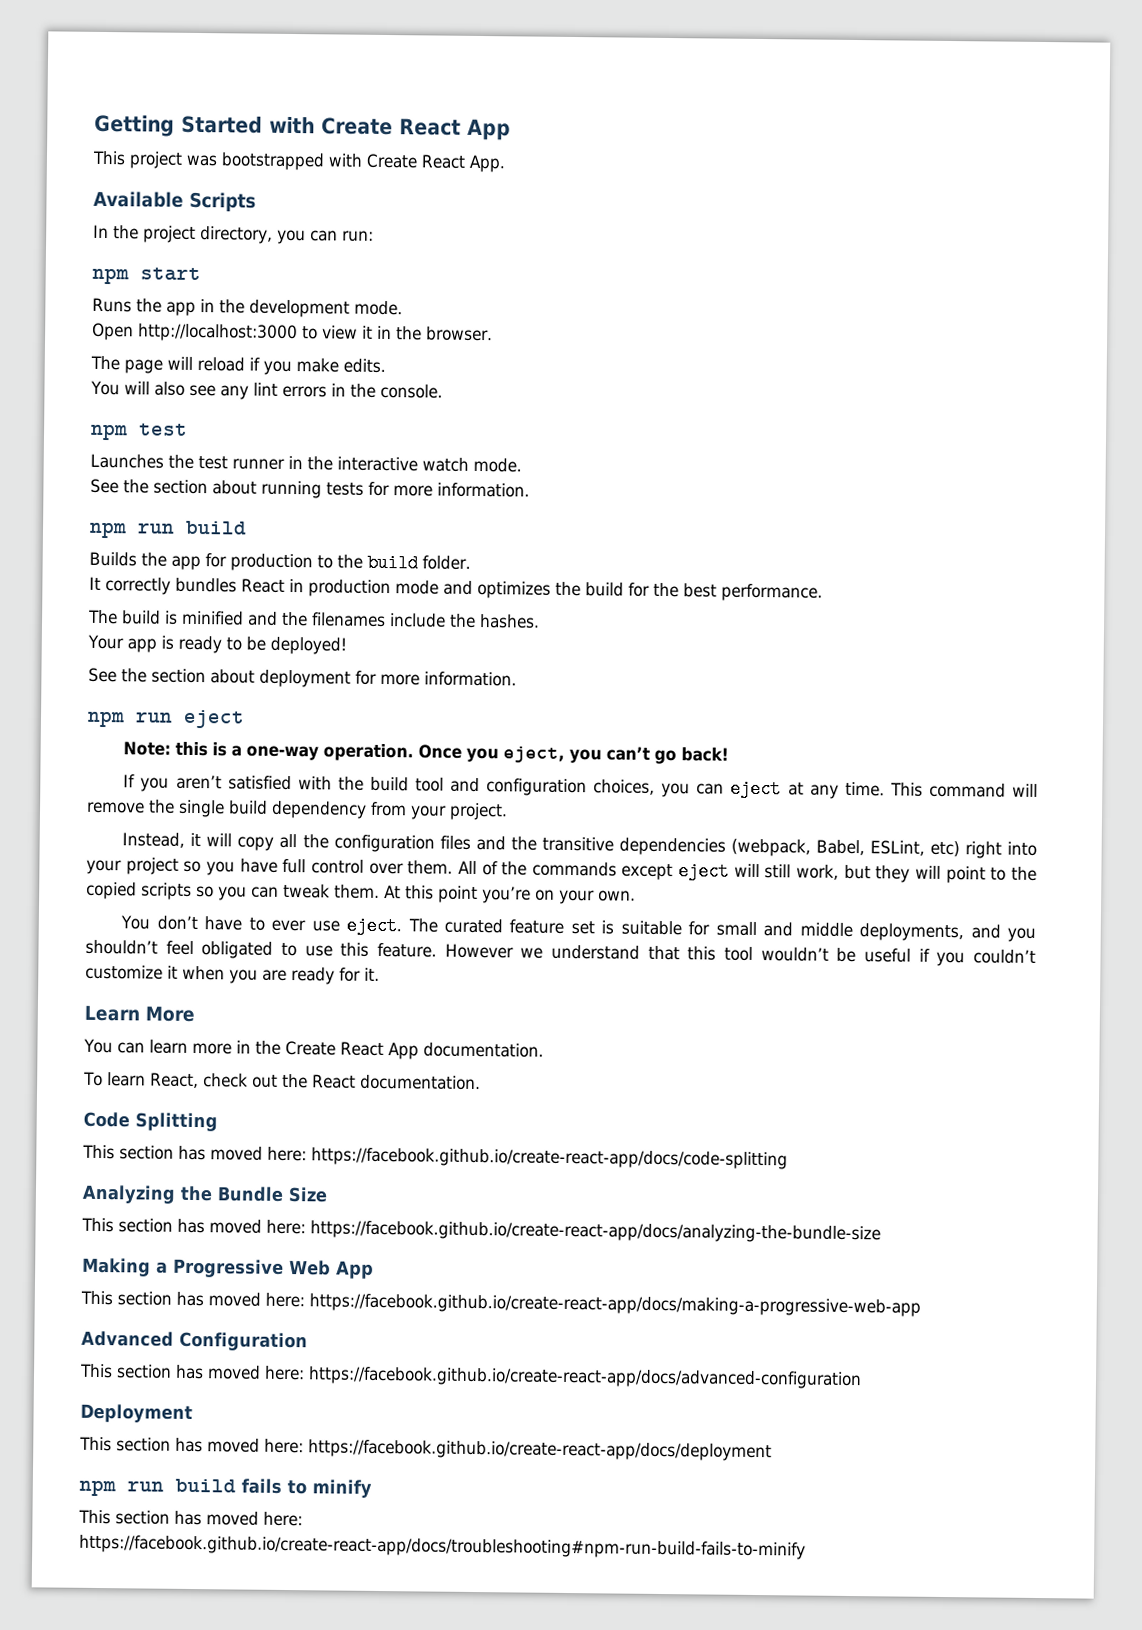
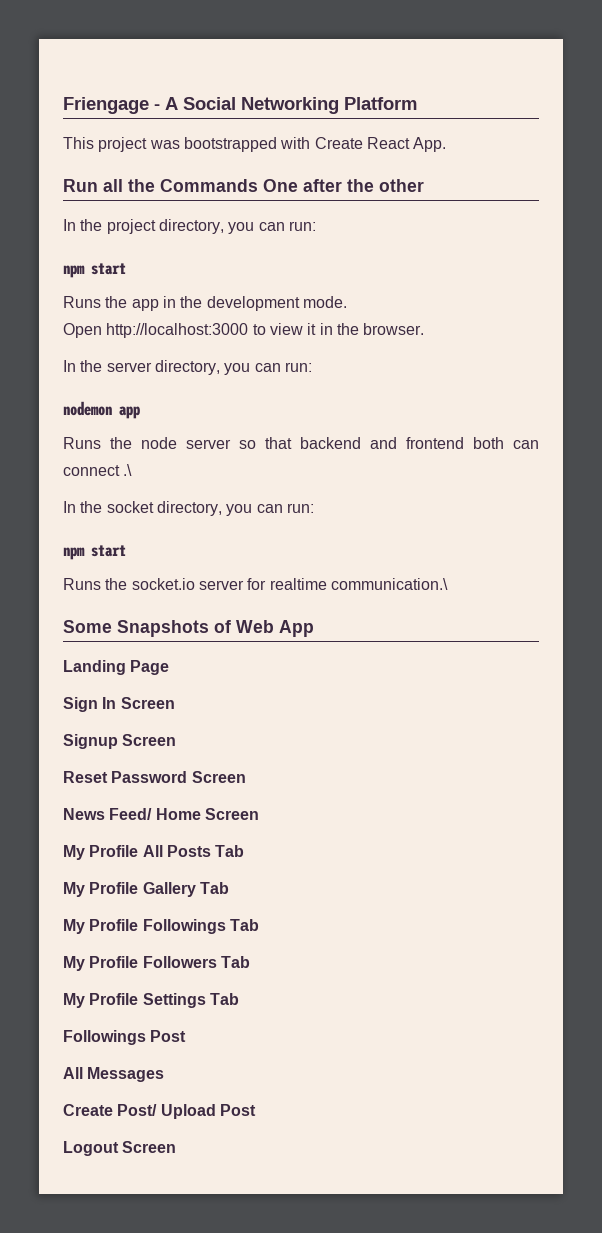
- Getting Started with Create React App
+ Friengage - A Social Networking Platform
- Available Scripts
+ Run all the Commands One after the other
- The page will reload if you make edits.
- You will also see any lint errors in the console.
- npm test
- Launches the test runner in the interactive watch mode.
- See the section about running tests for more information.
- npm run build
- Builds the app for production to the build folder.
- It correctly bundles React in production mode and optimizes the build for the best performance.
- The build is minified and the filenames include the hashes.
- Your app is ready to be deployed!
- See the section about deployment for more information.
- npm run eject
- Note: this is a one-way operation. Once you eject, you can’t go back!
- If you aren’t satisfied with the build tool and configuration choices, you can eject at any time. This command will remove the single build dependency from your project.
- Instead, it will copy all the configuration files and the transitive dependencies (webpack, Babel, ESLint, etc) right into your project so you have full control over them. All of the commands except eject will still work, but they will point to the copied scripts so you can tweak them. At this point you’re on your own.
- You don’t have to ever use eject. The curated feature set is suitable for small and middle deployments, and you shouldn’t feel obligated to use this feature. However we understand that this tool wouldn’t be useful if you couldn’t customize it when you are ready for it.
- Learn More
- You can learn more in the Create React App documentation.
- To learn React, check out the React documentation.
- Code Splitting
- This section has moved here: https://facebook.github.io/create-react-app/docs/code-splitting
- Analyzing the Bundle Size
- This section has moved here: https://facebook.github.io/create-react-app/docs/analyzing-the-bundle-size
- Making a Progressive Web App
- This section has moved here: https://facebook.github.io/create-react-app/docs/making-a-progressive-web-app
- Advanced Configuration
- This section has moved here: https://facebook.github.io/create-react-app/docs/advanced-configuration
- Deployment
- This section has moved here: https://facebook.github.io/create-react-app/docs/deployment
- npm run build fails to minify
- This section has moved here: https://facebook.github.io/create-react-app/docs/troubleshooting#npm-run-build-fails-to-minify
+ In the server directory, you can run:
+ nodemon app
+ Runs the node server so that backend and frontend both can connect .\
+ In the socket directory, you can run:
+ npm start
+ Runs the socket.io server for realtime communication.\
+ Some Snapshots of Web App
+ Landing Page
+ Sign In Screen
+ Signup Screen
+ Reset Password Screen
+ News Feed/ Home Screen
+ My Profile All Posts Tab
+ My Profile Gallery Tab
+ My Profile Followings Tab
+ My Profile Followers Tab
+ My Profile Settings Tab
+ Followings Post
+ All Messages
+ Create Post/ Upload Post
+ Logout Screen

